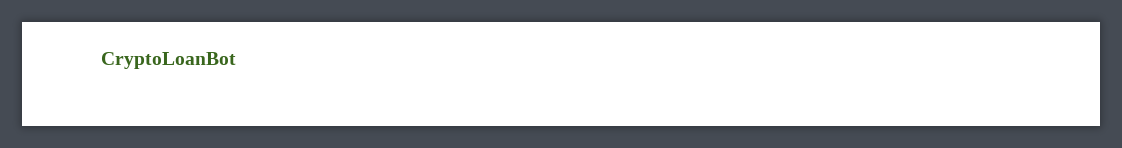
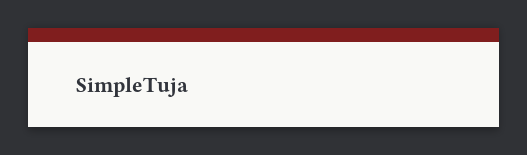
- CryptoLoanBot
+ SimpleTuja

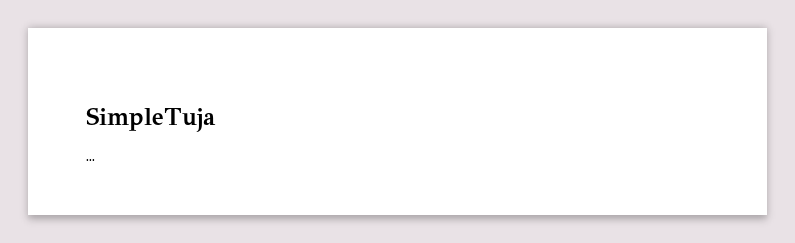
+ ...

